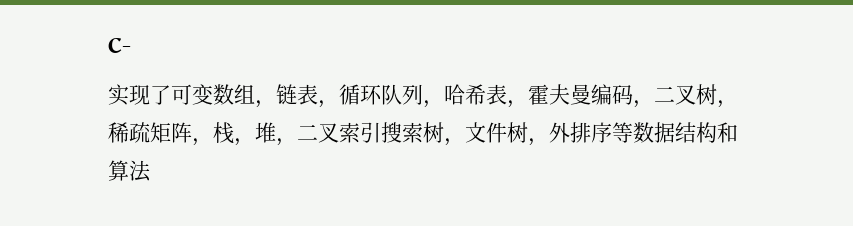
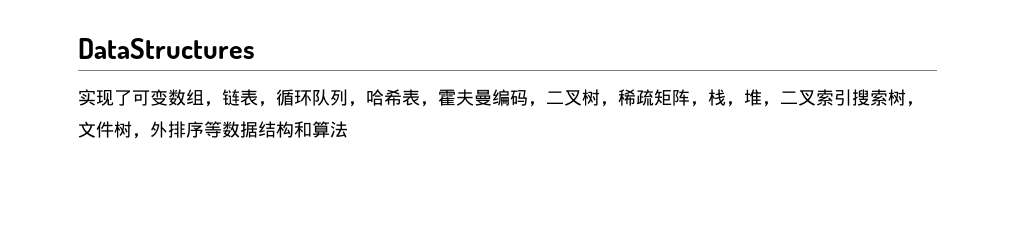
- C-
+ DataStructures

